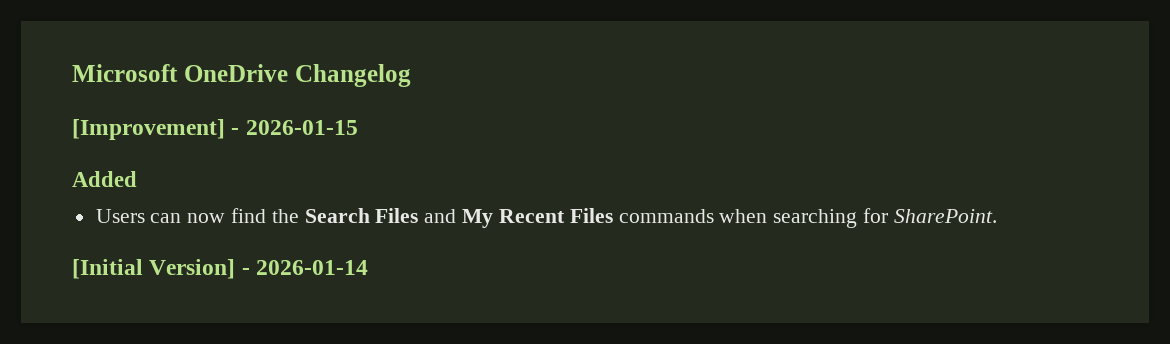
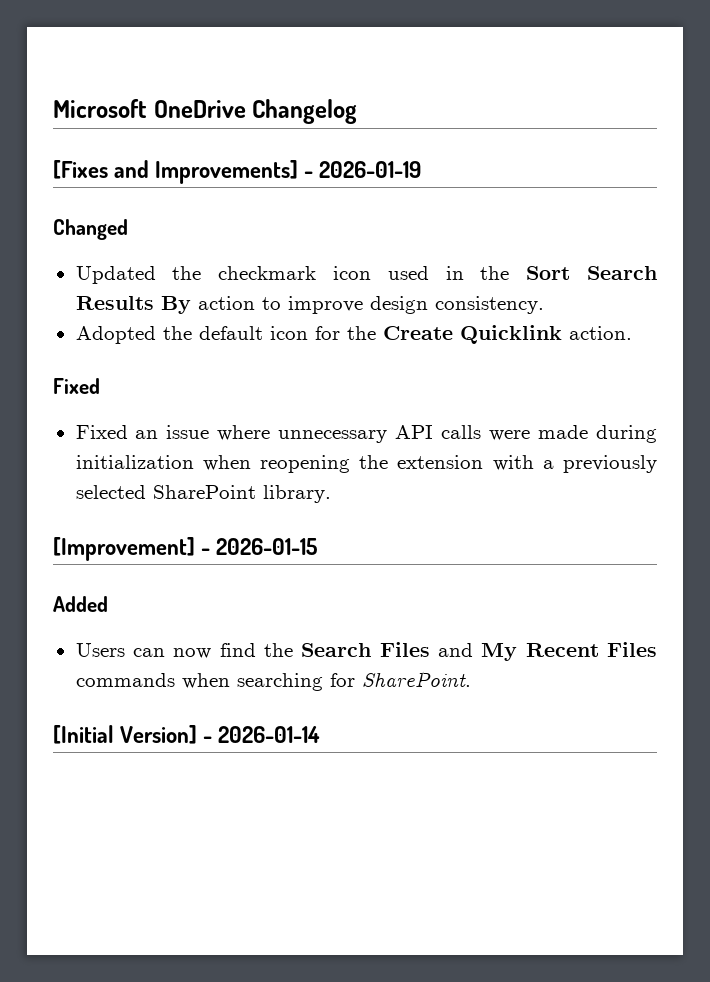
+ [Fixes and Improvements] - 2026-01-19
+ Changed
+ Updated the checkmark icon used in the Sort Search Results By action to improve design consistency.
+ Adopted the default icon for the Create Quicklink action.
+ Fixed
+ Fixed an issue where unnecessary API calls were made during initialization when reopening the extension with a previously selected SharePoint library.

